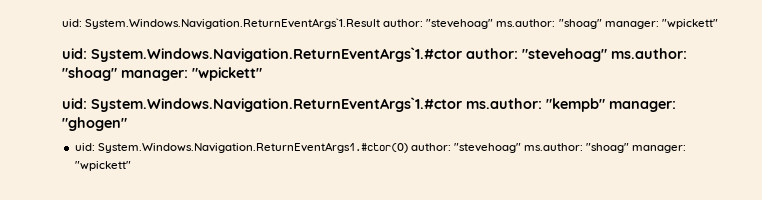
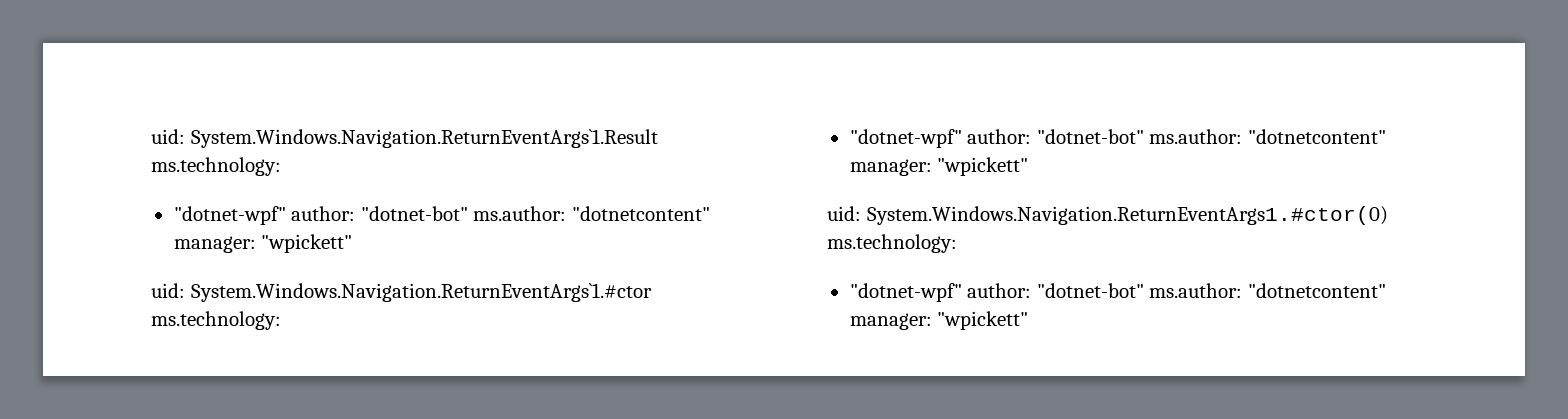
- uid: System.Windows.Navigation.ReturnEventArgs`1.Result author: "stevehoag" ms.author: "shoag" manager: "wpickett"
- uid: System.Windows.Navigation.ReturnEventArgs`1.#ctor author: "stevehoag" ms.author: "shoag" manager: "wpickett"
- uid: System.Windows.Navigation.ReturnEventArgs`1.#ctor ms.author: "kempb" manager: "ghogen"
- uid: System.Windows.Navigation.ReturnEventArgs1.#ctor(0) author: "stevehoag" ms.author: "shoag" manager: "wpickett"
+ uid: System.Windows.Navigation.ReturnEventArgs`1.Result ms.technology:
+ "dotnet-wpf" author: "dotnet-bot" ms.author: "dotnetcontent" manager: "wpickett"
+ uid: System.Windows.Navigation.ReturnEventArgs`1.#ctor ms.technology:
+ "dotnet-wpf" author: "dotnet-bot" ms.author: "dotnetcontent" manager: "wpickett"
+ uid: System.Windows.Navigation.ReturnEventArgs1.#ctor(0) ms.technology:
+ "dotnet-wpf" author: "dotnet-bot" ms.author: "dotnetcontent" manager: "wpickett"

